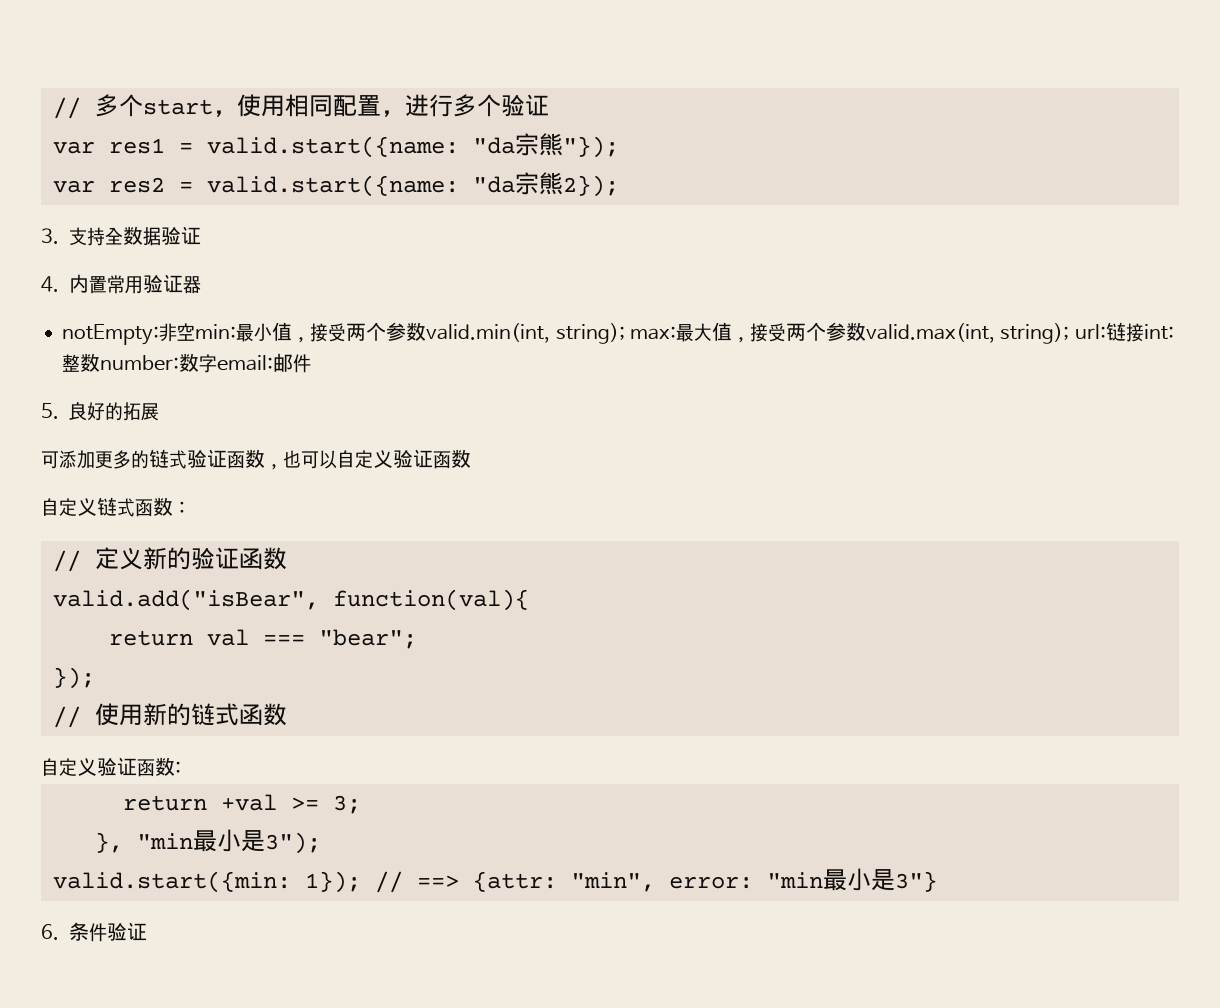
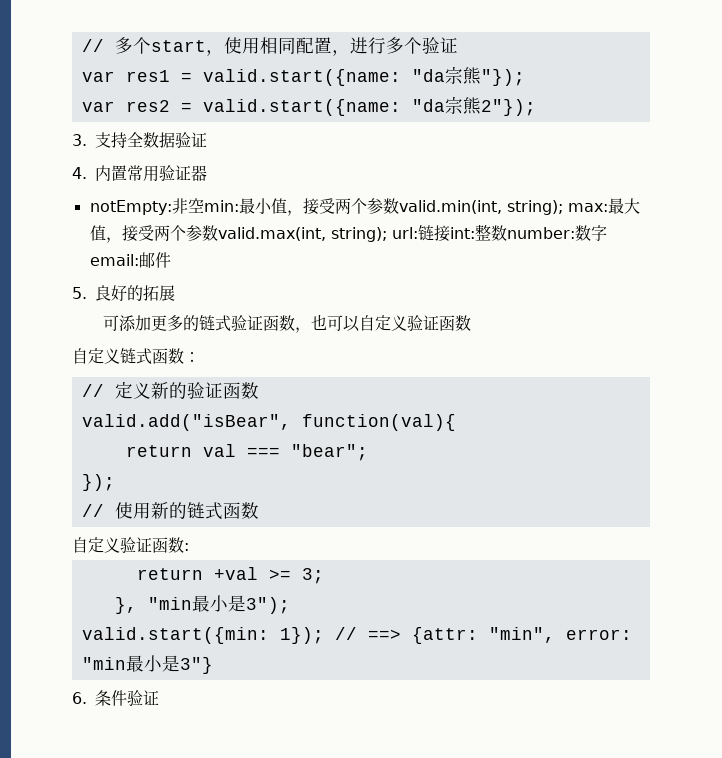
- var res2 = valid.start({name: "da宗熊2});
+ var res2 = valid.start({name: "da宗熊2"});

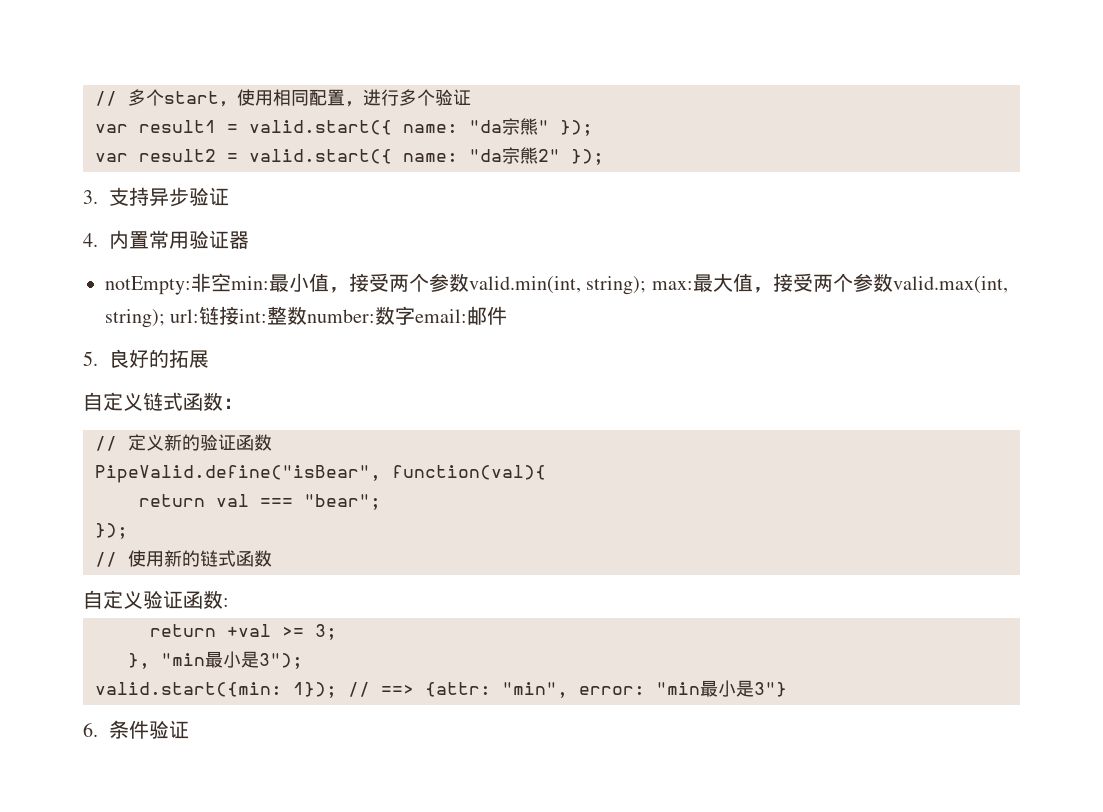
- var res1 = valid.start({name: "da宗熊"});
- var res2 = valid.start({name: "da宗熊2"});
+ var result1 = valid.start({ name: "da宗熊" });
+ var result2 = valid.start({ name: "da宗熊2" });
- 3.支持全数据验证
+ 3.支持异步验证
- 可添加更多的链式验证函数，也可以自定义验证函数
- valid.add("isBear", function(val){
+ PipeValid.define("isBear", function(val){

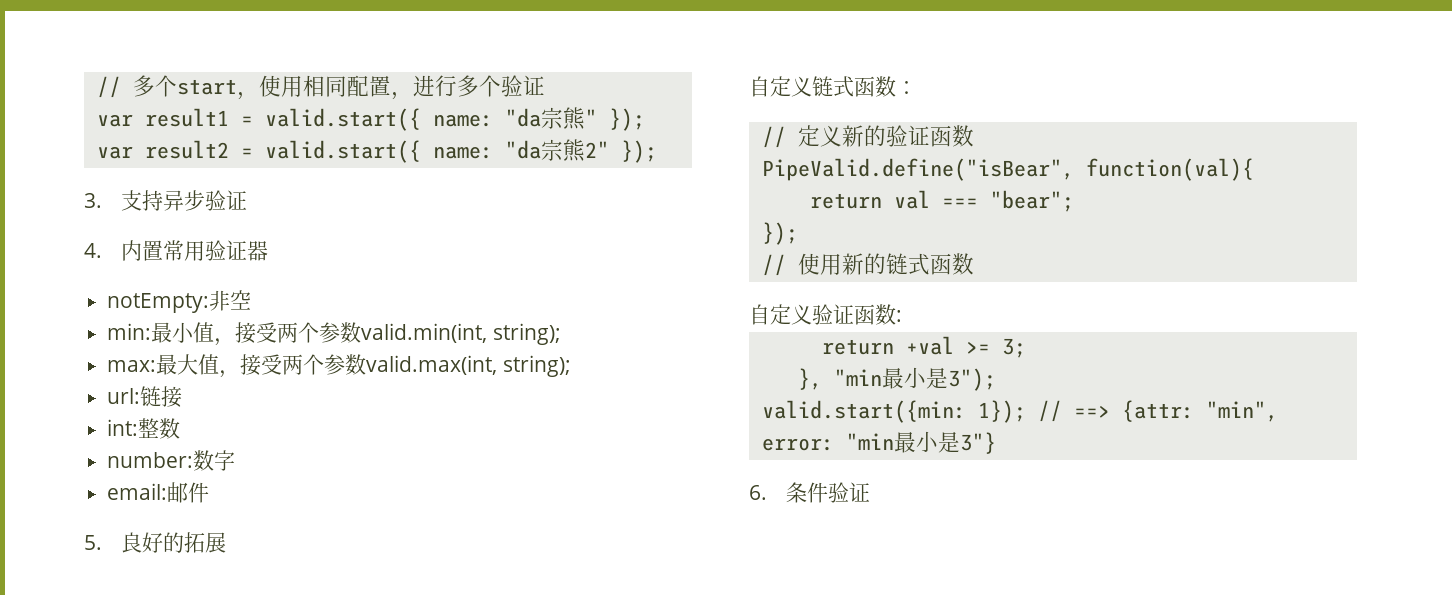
- notEmpty:非空min:最小值，接受两个参数valid.min(int, string); max:最大值，接受两个参数valid.max(int, string); url:链接int:整数number:数字email:邮件
+ notEmpty:非空
+ min:最小值，接受两个参数valid.min(int, string);
+ max:最大值，接受两个参数valid.max(int, string);
+ url:链接
+ int:整数
+ number:数字
+ email:邮件

